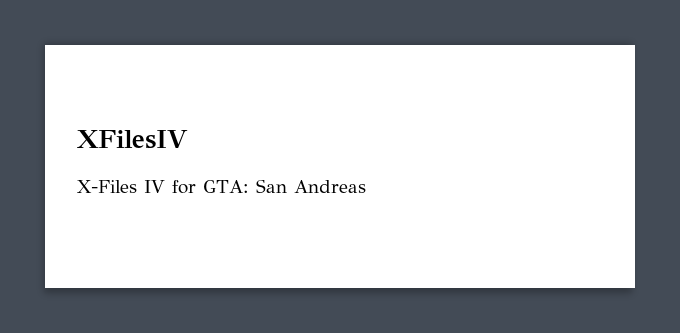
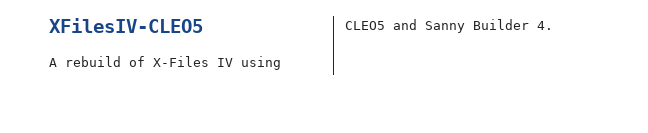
- XFilesIV
- X-Files IV for GTA: San Andreas
+ XFilesIV-CLEO5
+ A rebuild of X-Files IV using CLEO5 and Sanny Builder 4.

